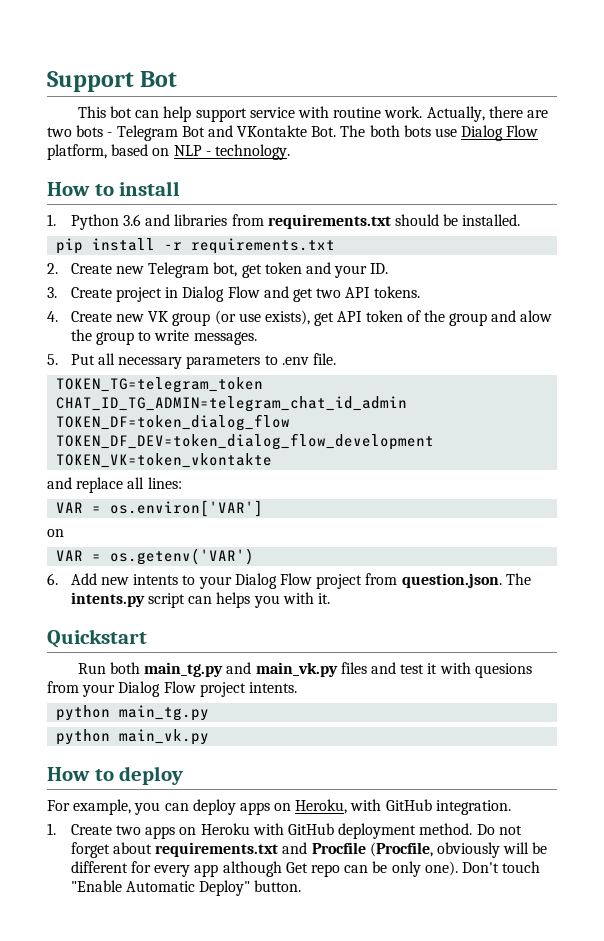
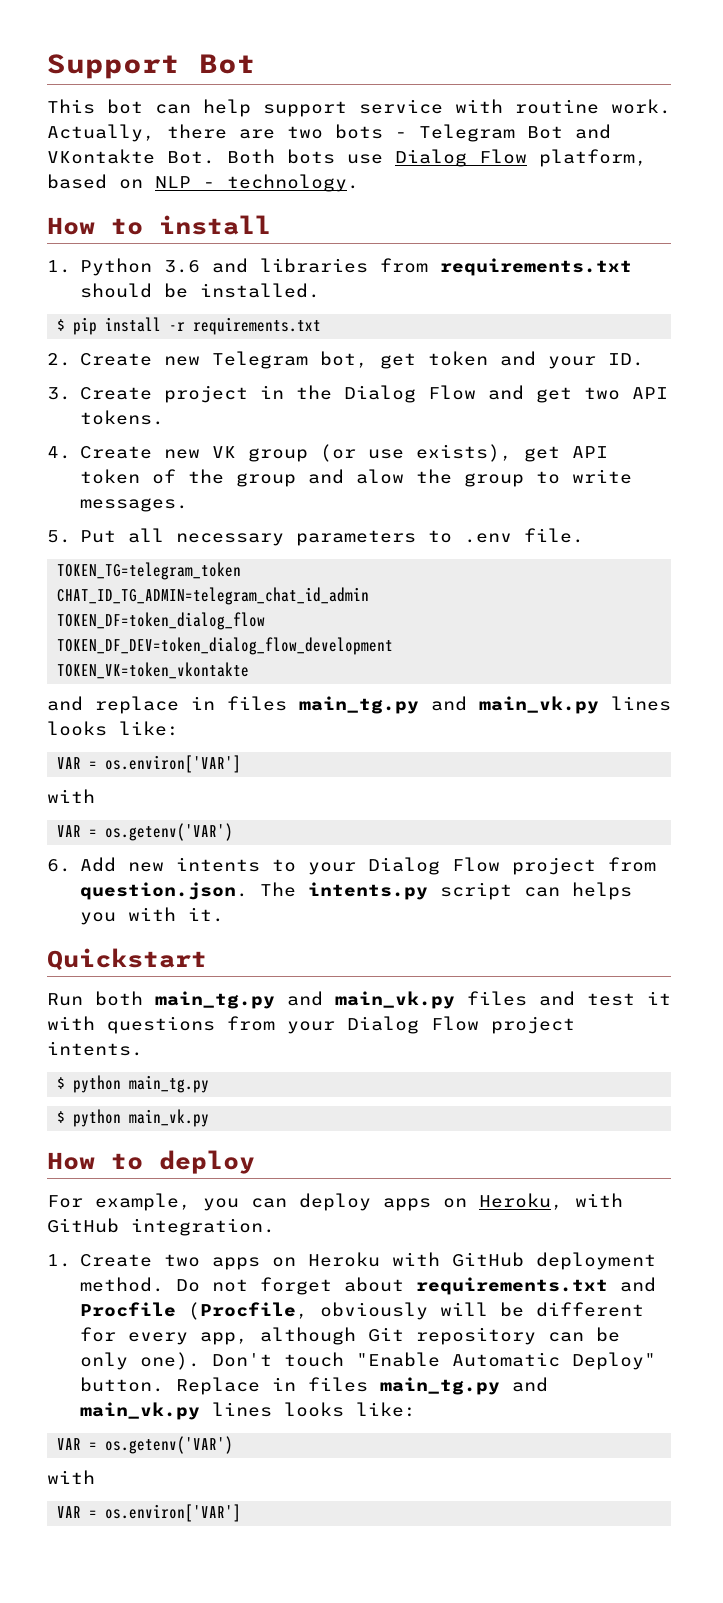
- Actually, there are two bots - Telegram Bot and VKontakte Bot. The both bots use Dialog Flow platform, based on NLP - technology.
+ Actually, there are two bots - Telegram Bot and VKontakte Bot. Both bots use Dialog Flow platform, based on NLP - technology.
- pip install -r requirements.txt
+ $ pip install -r requirements.txt
- 3. Create project in Dialog Flow and get two API tokens.
+ 3. Create project in the Dialog Flow and get two API tokens.
- and replace all lines:
+ and replace in files main_tg.py and main_vk.py lines looks like:
  VAR = os.environ['VAR']
- on
+ with
- Run both main_tg.py and main_vk.py files and test it with quesions from your Dialog Flow project intents.
+ Run both main_tg.py and main_vk.py files and test it with questions from your Dialog Flow project intents.
- python main_tg.py
+ $ python main_tg.py
- python main_vk.py
+ $ python main_vk.py
- Do not forget about requirements.txt and Procfile (Procfile, obviously will be different for every app although Get repo can be only one).
+ Do not forget about requirements.txt and Procfile (Procfile, obviously will be different for every app, although Git repository can be only one).
+ Replace in files main_tg.py and main_vk.py lines looks like:
+ VAR = os.getenv('VAR')
+ with
+ VAR = os.environ['VAR']

